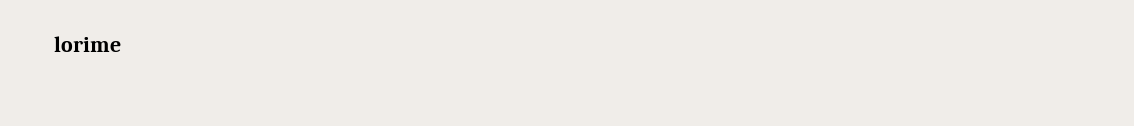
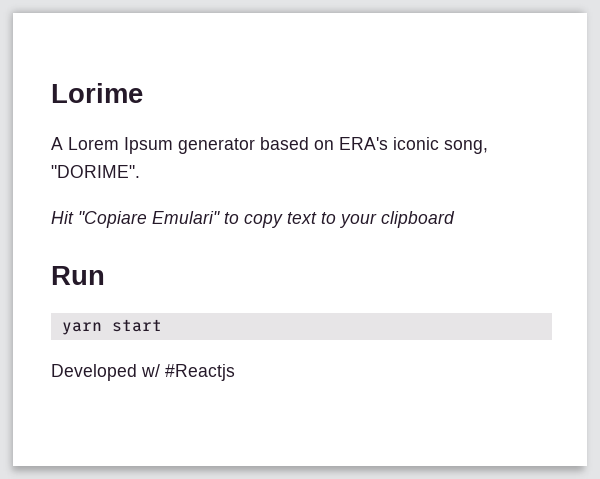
- lorime
+ Lorime
+ A Lorem Ipsum generator based on ERA's iconic song, "DORIME".
+ Hit "Copiare Emulari" to copy text to your clipboard
+ Run
+ yarn start
+ Developed w/ #Reactjs

